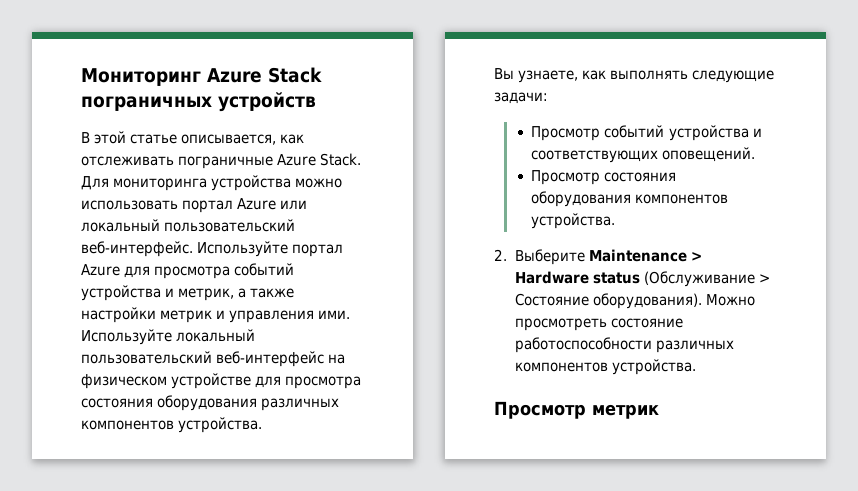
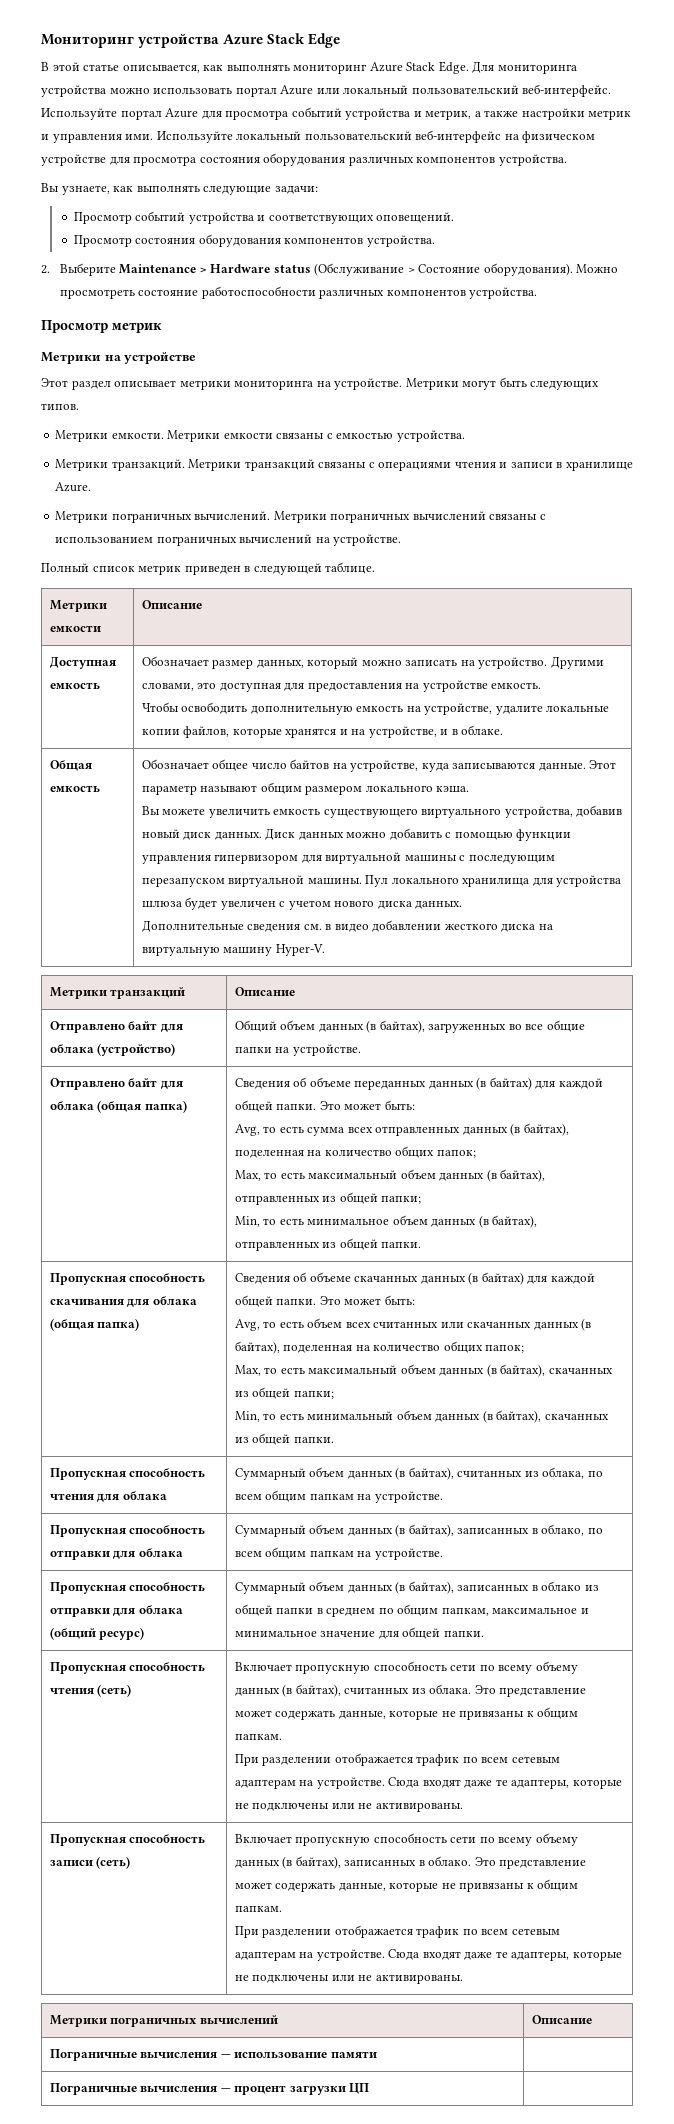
- Мониторинг Azure Stack пограничных устройств
+ Мониторинг устройства Azure Stack Edge
- В этой статье описывается, как отслеживать пограничные Azure Stack.
+ В этой статье описывается, как выполнять мониторинг Azure Stack Edge.
+ Метрики на устройстве
+ Этот раздел описывает метрики мониторинга на устройстве. Метрики могут быть следующих типов.
+ Метрики емкости. Метрики емкости связаны с емкостью устройства.
+ Метрики транзакций. Метрики транзакций связаны с операциями чтения и записи в хранилище Azure.
+ Метрики пограничных вычислений. Метрики пограничных вычислений связаны с использованием пограничных вычислений на устройстве.
+ Полный список метрик приведен в следующей таблице.
+ Метрики емкости | Описание
+ Доступная емкость | Обозначает размер данных, который можно записать на устройство. Другими словами, это доступная для предоставления на устройстве емкость.
+ Чтобы освободить дополнительную емкость на устройстве, удалите локальные копии файлов, которые хранятся и на устройстве, и в облаке.
+ Общая емкость | Обозначает общее число байтов на устройстве, куда записываются данные. Этот параметр называют общим размером локального кэша.
+ Вы можете увеличить емкость существующего виртуального устройства, добавив новый диск данных. Диск данных можно добавить с помощью функции управления гипервизором для виртуальной машины с последующим перезапуском виртуальной машины. Пул локального хранилища для устройства шлюза будет увеличен с учетом нового диска данных.
+ Дополнительные сведения см. в видео добавлении жесткого диска на виртуальную машину Hyper-V.
+ Метрики транзакций | Описание
+ Отправлено байт для облака (устройство) | Общий объем данных (в байтах), загруженных во все общие папки на устройстве.
+ Отправлено байт для облака (общая папка) | Сведения об объеме переданных данных (в байтах) для каждой общей папки. Это может быть:
+ Avg, то есть сумма всех отправленных данных (в байтах), поделенная на количество общих папок;
+ Max, то есть максимальный объем данных (в байтах), отправленных из общей папки;
+ Min, то есть минимальное объем данных (в байтах), отправленных из общей папки.
+ Пропускная способность скачивания для облака (общая папка) | Сведения об объеме скачанных данных (в байтах) для каждой общей папки. Это может быть:
+ Avg, то есть объем всех считанных или скачанных данных (в байтах), поделенная на количество общих папок;
+ Max, то есть максимальный объем данных (в байтах), скачанных из общей папки;
+ Min, то есть минимальный объем данных (в байтах), скачанных из общей папки.
+ Пропускная способность чтения для облака | Суммарный объем данных (в байтах), считанных из облака, по всем общим папкам на устройстве.
+ Пропускная способность отправки для облака | Суммарный объем данных (в байтах), записанных в облако, по всем общим папкам на устройстве.
+ Пропускная способность отправки для облака (общий ресурс) | Суммарный объем данных (в байтах), записанных в облако из общей папки в среднем по общим папкам, максимальное и минимальное значение для общей папки.
+ Пропускная способность чтения (сеть) | Включает пропускную способность сети по всему объему данных (в байтах), считанных из облака. Это представление может содержать данные, которые не привязаны к общим папкам.
+ При разделении отображается трафик по всем сетевым адаптерам на устройстве. Сюда входят даже те адаптеры, которые не подключены или не активированы.
+ Пропускная способность записи (сеть) | Включает пропускную способность сети по всему объему данных (в байтах), записанных в облако. Это представление может содержать данные, которые не привязаны к общим папкам.
+ При разделении отображается трафик по всем сетевым адаптерам на устройстве. Сюда входят даже те адаптеры, которые не подключены или не активированы.
+ Метрики пограничных вычислений | Описание
+ Пограничные вычисления — использование памяти |
+ Пограничные вычисления — процент загрузки ЦП |

